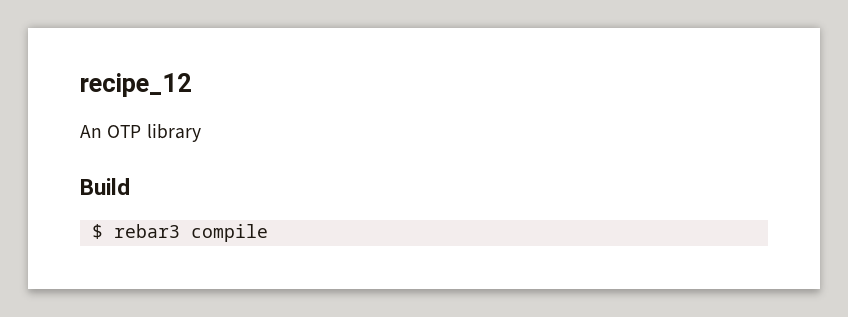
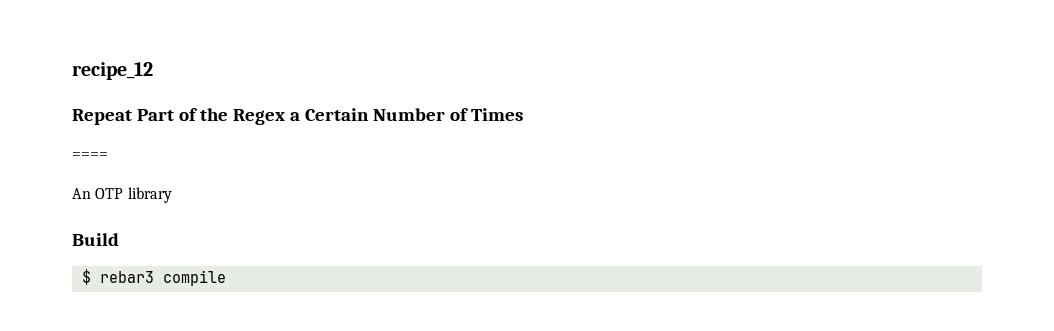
+ Repeat Part of the Regex a Certain Number of Times
+ ====

